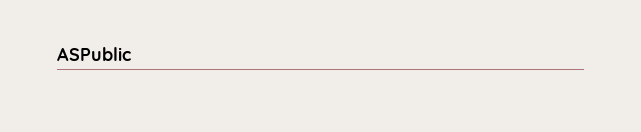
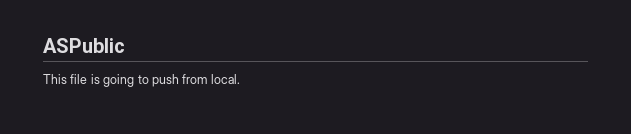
+ This file is going to push from local.

